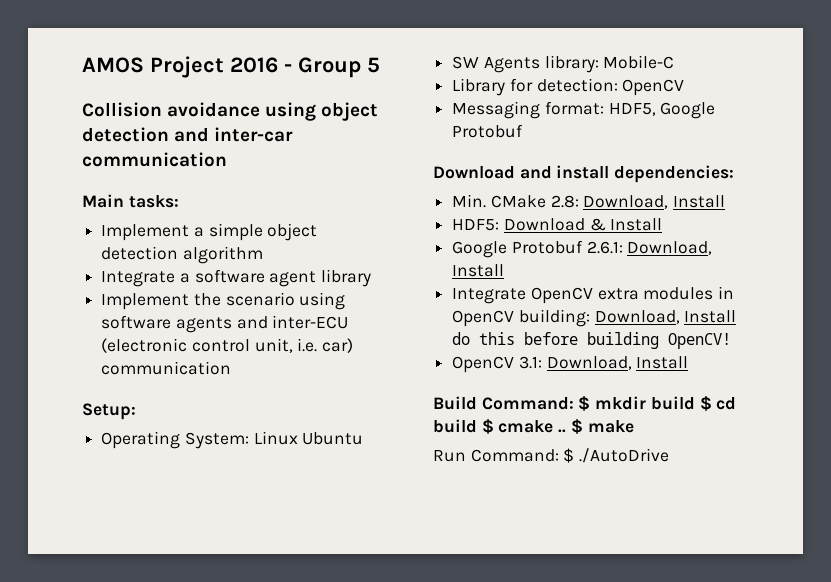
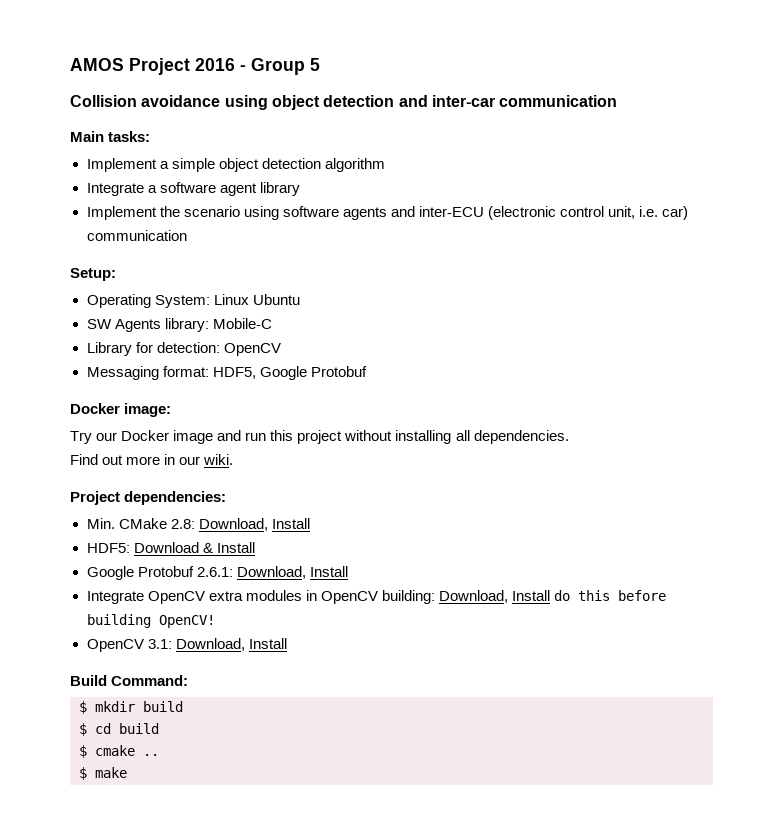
- Download and install dependencies:
+ Docker image:
+ Try our Docker image and run this project without installing all dependencies.
+ Find out more in our wiki.
+ Project dependencies:
- Build Command: $ mkdir build $ cd build $ cmake .. $ make
+ Build Command:
+ $ mkdir build
+ $ cd build
+ $ cmake ..
+ $ make
- Run Command: $ ./AutoDrive

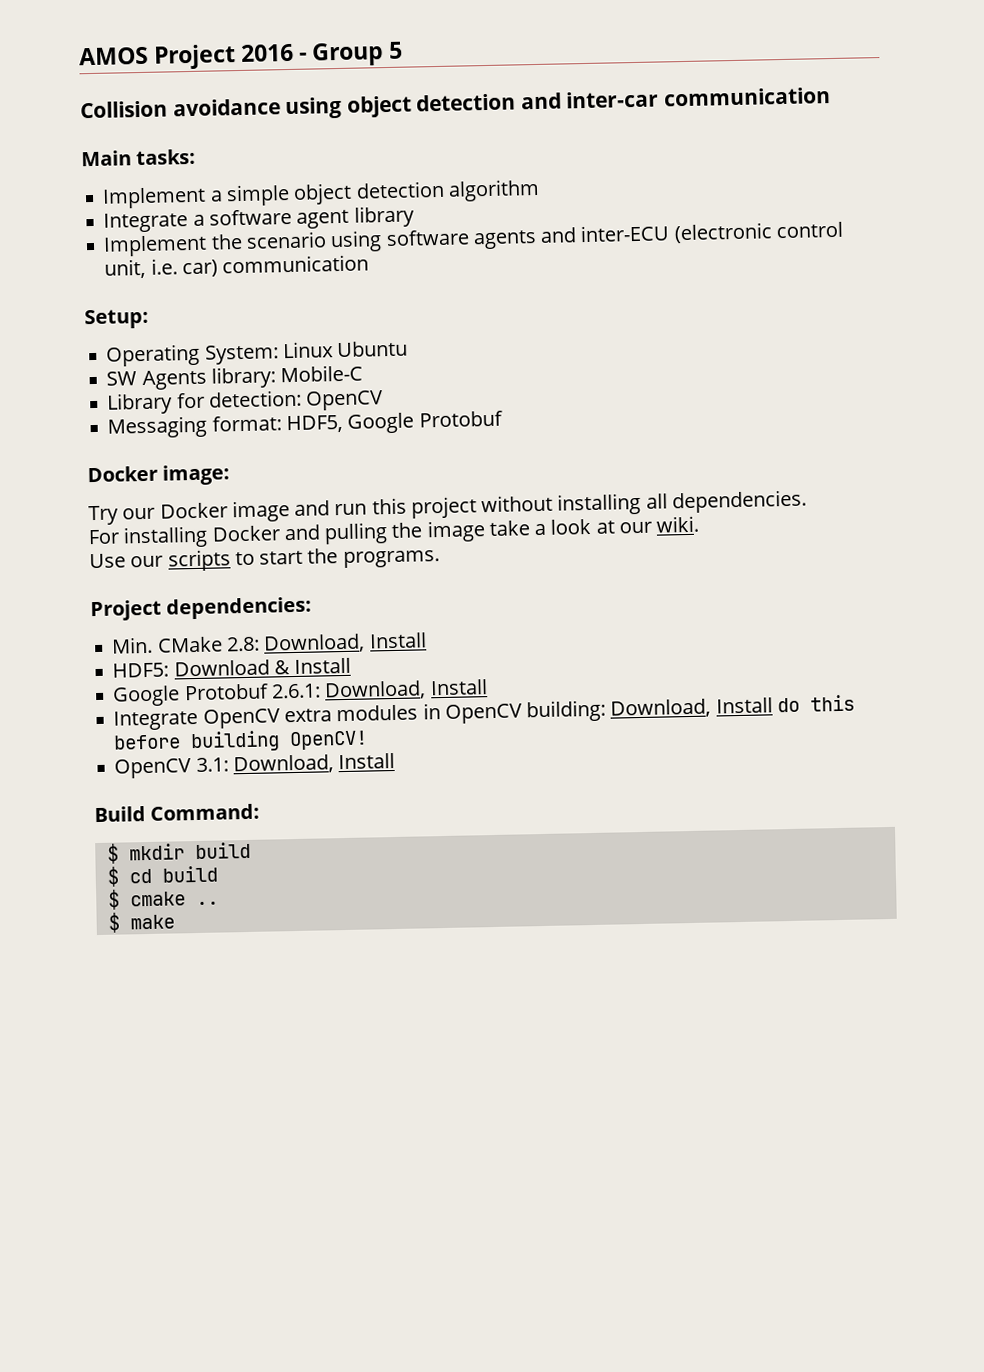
- Find out more in our wiki.
+ For installing Docker and pulling the image take a look at our wiki.
+ Use our scripts to start the programs.

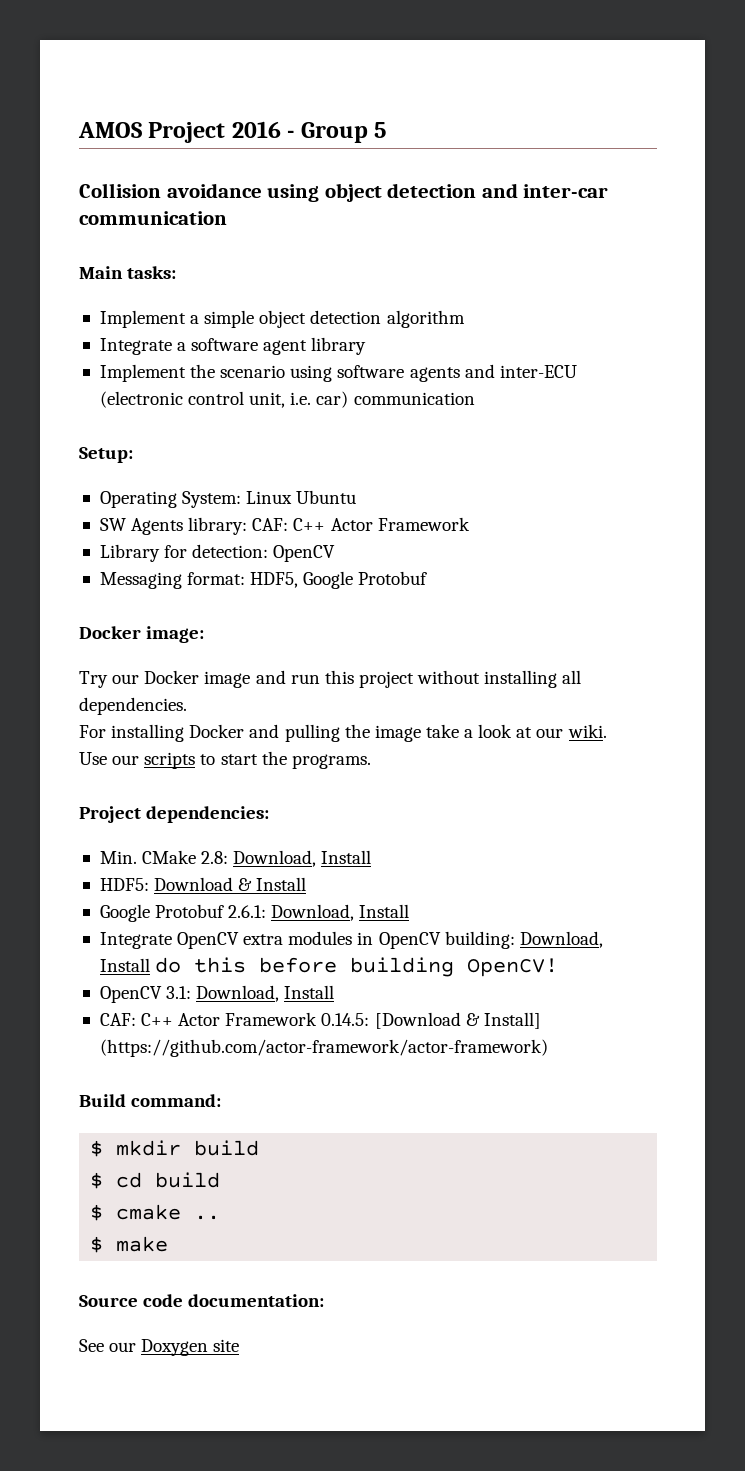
- SW Agents library: Mobile-C
+ SW Agents library: CAF: C++ Actor Framework
+ CAF: C++ Actor Framework 0.14.5: [Download & Install] (https://github.com/actor-framework/actor-framework)
- Build Command:
+ Build command:
+ Source code documentation:
+ See our Doxygen site

